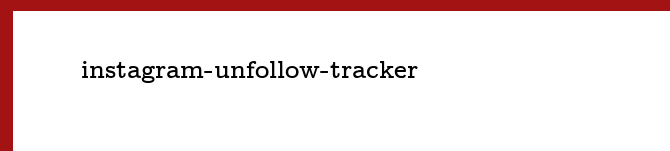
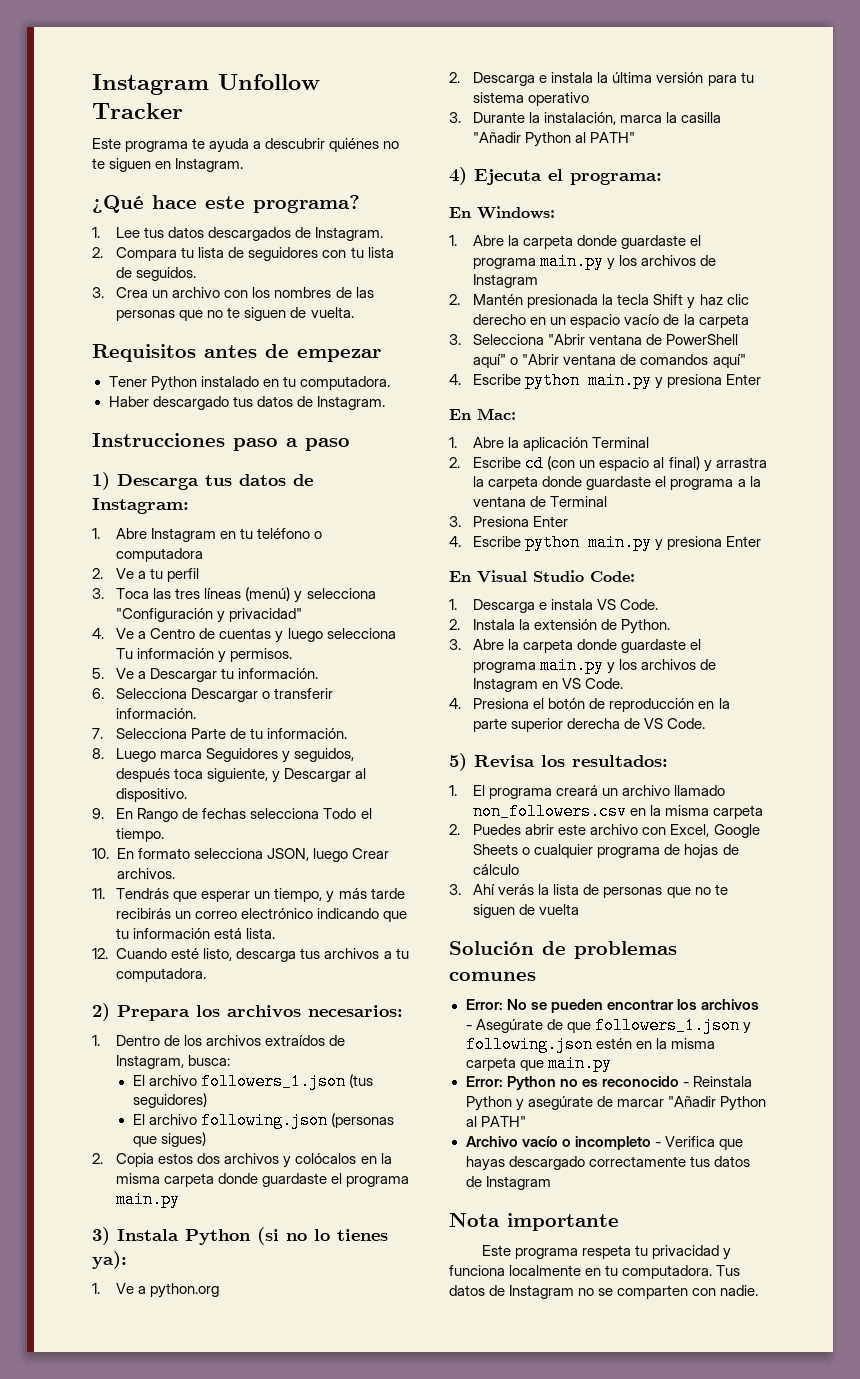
- instagram-unfollow-tracker
+ Instagram Unfollow Tracker
+ Este programa te ayuda a descubrir quiénes no te siguen en Instagram.
+ ¿Qué hace este programa?
+ 1. Lee tus datos descargados de Instagram.
+ 2. Compara tu lista de seguidores con tu lista de seguidos.
+ 3. Crea un archivo con los nombres de las personas que no te siguen de vuelta.
+ Requisitos antes de empezar
+ Tener Python instalado en tu computadora.
+ Haber descargado tus datos de Instagram.
+ Instrucciones paso a paso
+ 1) Descarga tus datos de Instagram:
+ 1. Abre Instagram en tu teléfono o computadora
+ 2. Ve a tu perfil
+ 3. Toca las tres líneas (menú) y selecciona "Configuración y privacidad"
+ 4. Ve a Centro de cuentas y luego selecciona Tu información y permisos.
+ 5. Ve a Descargar tu información.
+ 6. Selecciona Descargar o transferir información.
+ 7. Selecciona Parte de tu información.
+ 8. Luego marca Seguidores y seguidos, después toca siguiente, y Descargar al dispositivo.
+ 9. En Rango de fechas selecciona Todo el tiempo.
+ 10. En formato selecciona JSON, luego Crear archivos.
+ 11. Tendrás que esperar un tiempo, y más tarde recibirás un correo electrónico indicando que tu información está lista.
+ 12. Cuando esté listo, descarga tus archivos a tu computadora.
+ 2) Prepara los archivos necesarios:
+ 1. Dentro de los archivos extraídos de Instagram, busca:
+ El archivo followers_1.json (tus seguidores)
+ El archivo following.json (personas que sigues)
+ 2. Copia estos dos archivos y colócalos en la misma carpeta donde guardaste el programa main.py
+ 3) Instala Python (si no lo tienes ya):
+ 1. Ve a python.org
+ 2. Descarga e instala la última versión para tu sistema operativo
+ 3. Durante la instalación, marca la casilla "Añadir Python al PATH"
+ 4) Ejecuta el programa:
+ En Windows:
+ 1. Abre la carpeta donde guardaste el programa main.py y los archivos de Instagram
+ 2. Mantén presionada la tecla Shift y haz clic derecho en un espacio vacío de la carpeta
+ 3. Selecciona "Abrir ventana de PowerShell aquí" o "Abrir ventana de comandos aquí"
+ 4. Escribe python main.py y presiona Enter
+ En Mac:
+ 1. Abre la aplicación Terminal
+ 2. Escribe cd (con un espacio al final) y arrastra la carpeta donde guardaste el programa a la ventana de Terminal
+ 3. Presiona Enter
+ 4. Escribe python main.py y presiona Enter
+ En Visual Studio Code:
+ 1. Descarga e instala VS Code.
+ 2. Instala la extensión de Python.
+ 3. Abre la carpeta donde guardaste el programa main.py y los archivos de Instagram en VS Code.
+ 4. Presiona el botón de reproducción en la parte superior derecha de VS Code.
+ 5) Revisa los resultados:
+ 1. El programa creará un archivo llamado non_followers.csv en la misma carpeta
+ 2. Puedes abrir este archivo con Excel, Google Sheets o cualquier programa de hojas de cálculo
+ 3. Ahí verás la lista de personas que no te siguen de vuelta
+ Solución de problemas comunes
+ Error: No se pueden encontrar los archivos - Asegúrate de que followers_1.json y following.json estén en la misma carpeta que main.py
+ Error: Python no es reconocido - Reinstala Python y asegúrate de marcar "Añadir Python al PATH"
+ Archivo vacío o incompleto - Verifica que hayas descargado correctamente tus datos de Instagram
+ Nota importante
+ Este programa respeta tu privacidad y funciona localmente en tu computadora. Tus datos de Instagram no se comparten con nadie.

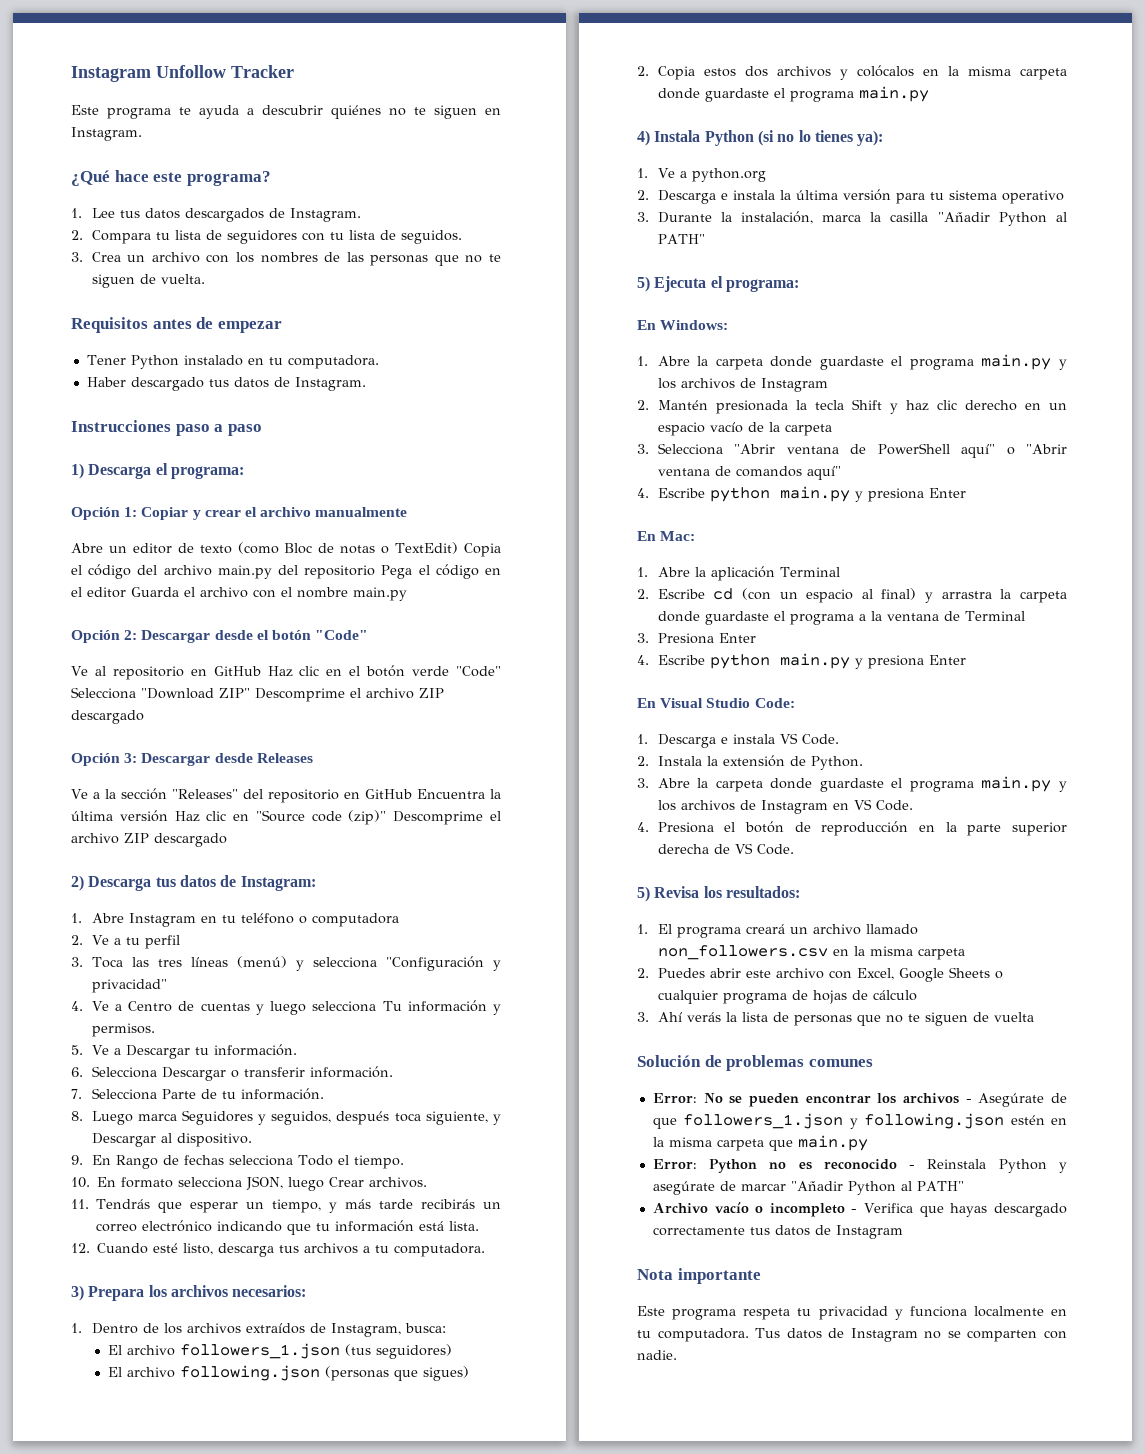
- 1) Descarga tus datos de Instagram:
+ 1) Descarga el programa:
+ Opción 1: Copiar y crear el archivo manualmente
+ Abre un editor de texto (como Bloc de notas o TextEdit) Copia el código del archivo main.py del repositorio Pega el código en el editor Guarda el archivo con el nombre main.py
+ Opción 2: Descargar desde el botón "Code"
+ Ve al repositorio en GitHub Haz clic en el botón verde "Code" Selecciona "Download ZIP" Descomprime el archivo ZIP descargado
+ Opción 3: Descargar desde Releases
+ Ve a la sección "Releases" del repositorio en GitHub Encuentra la última versión Haz clic en "Source code (zip)" Descomprime el archivo ZIP descargado
+ 2) Descarga tus datos de Instagram:
- 2) Prepara los archivos necesarios:
+ 3) Prepara los archivos necesarios:
- 3) Instala Python (si no lo tienes ya):
+ 4) Instala Python (si no lo tienes ya):
- 4) Ejecuta el programa:
+ 5) Ejecuta el programa:

